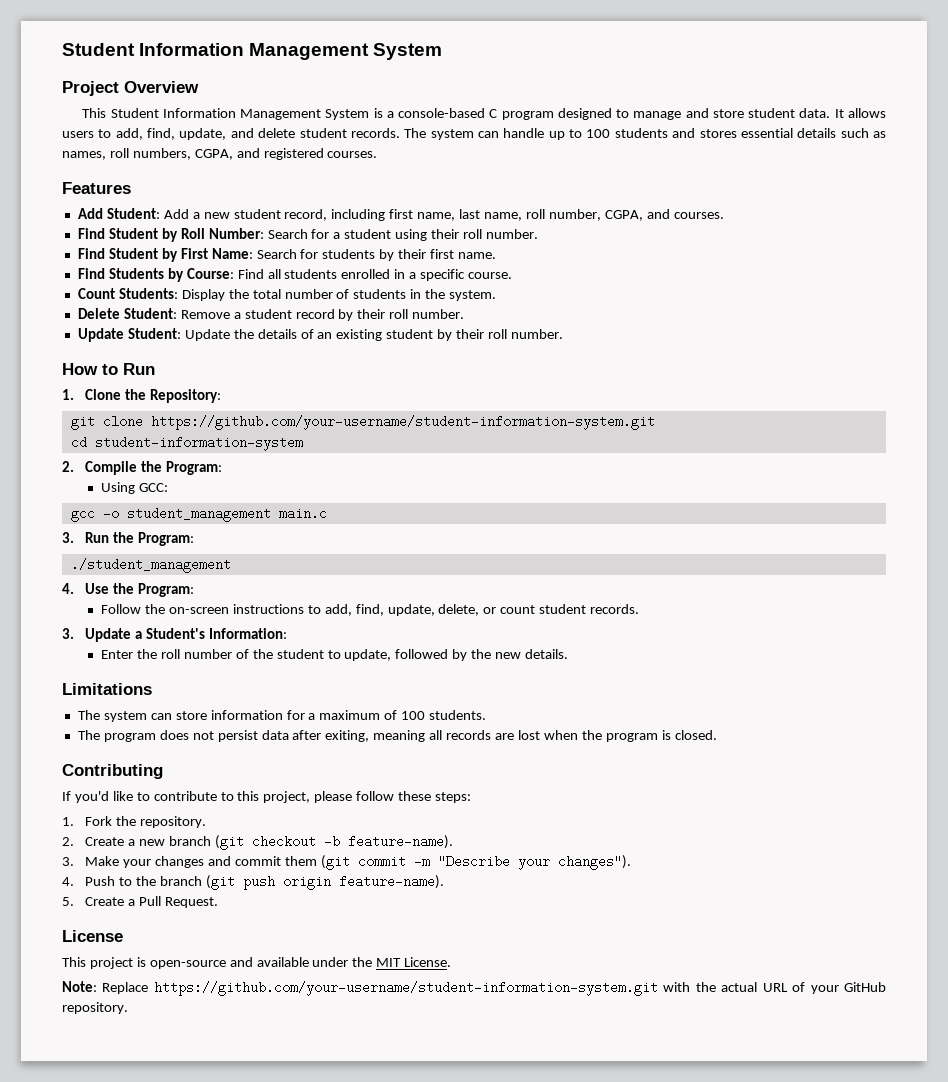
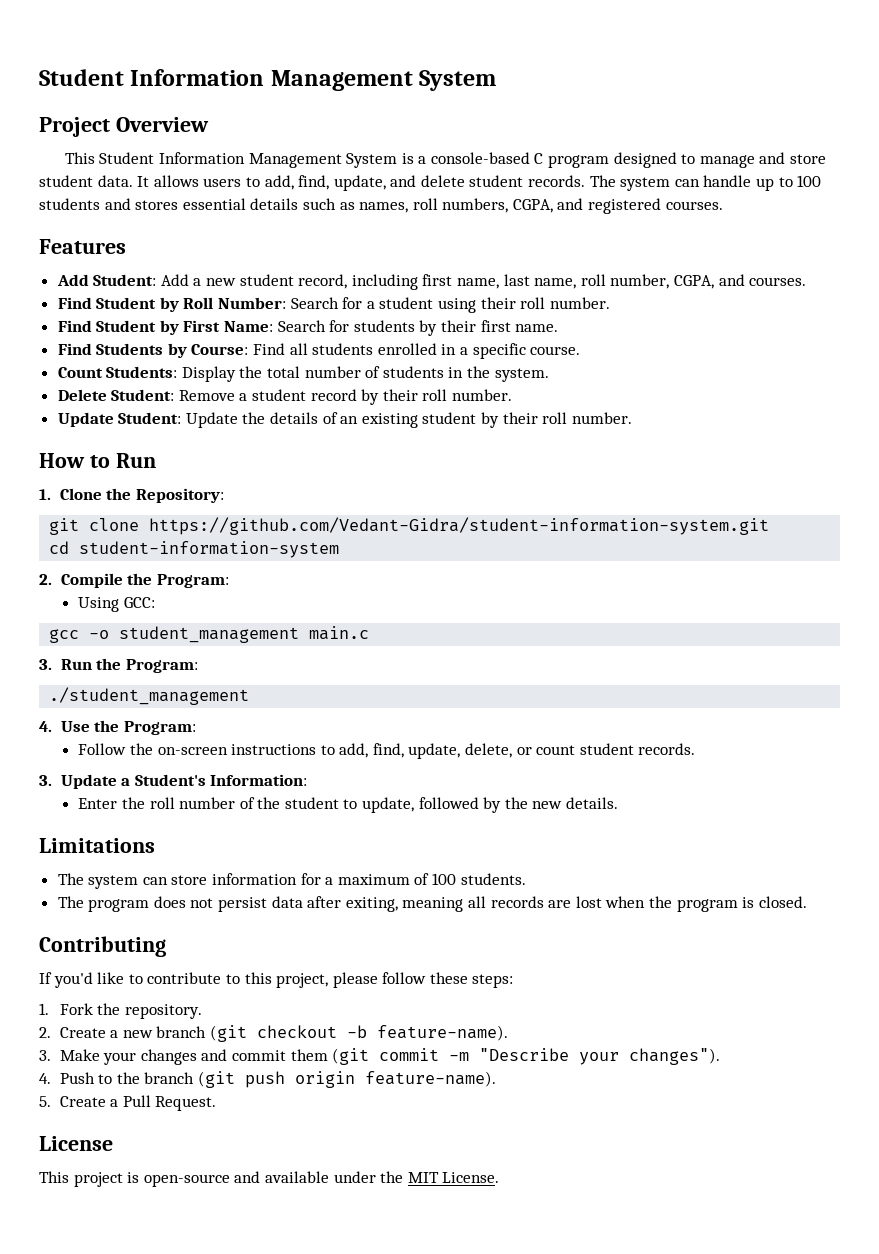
- git clone https://github.com/your-username/student-information-system.git
+ git clone https://github.com/Vedant-Gidra/student-information-system.git
- Note: Replace https://github.com/your-username/student-information-system.git with the actual URL of your GitHub repository.

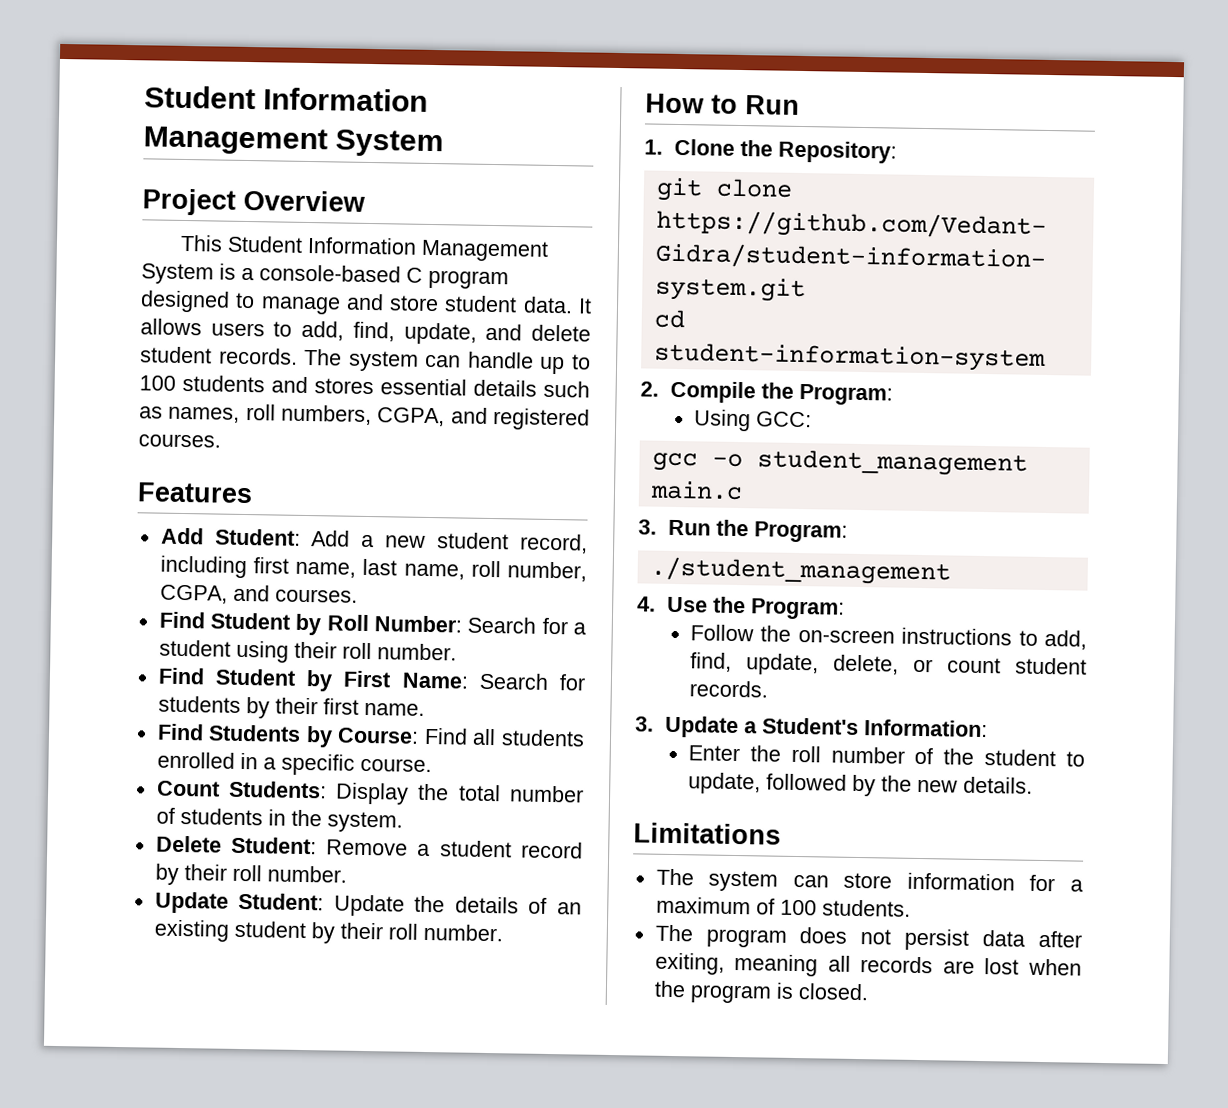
- Contributing
- If you'd like to contribute to this project, please follow these steps:
- 1. Fork the repository.
- 2. Create a new branch (git checkout -b feature-name).
- 3. Make your changes and commit them (git commit -m "Describe your changes").
- 4. Push to the branch (git push origin feature-name).
- 5. Create a Pull Request.
- License
- This project is open-source and available under the MIT License.

